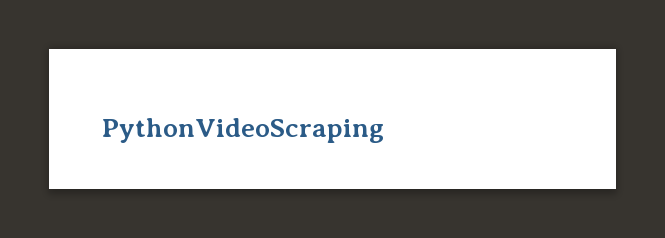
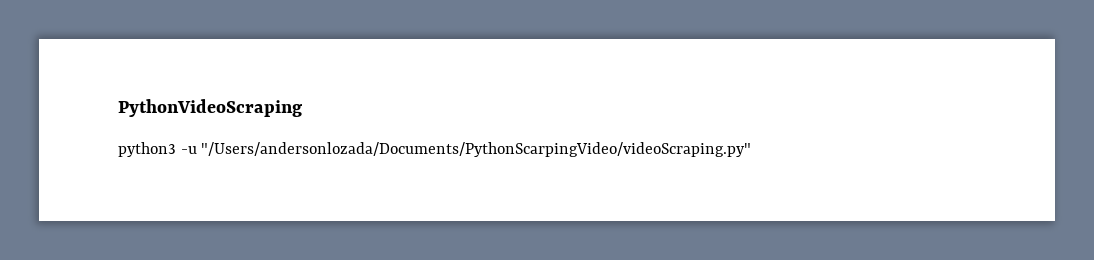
+ python3 -u "/Users/andersonlozada/Documents/PythonScarpingVideo/videoScraping.py"

